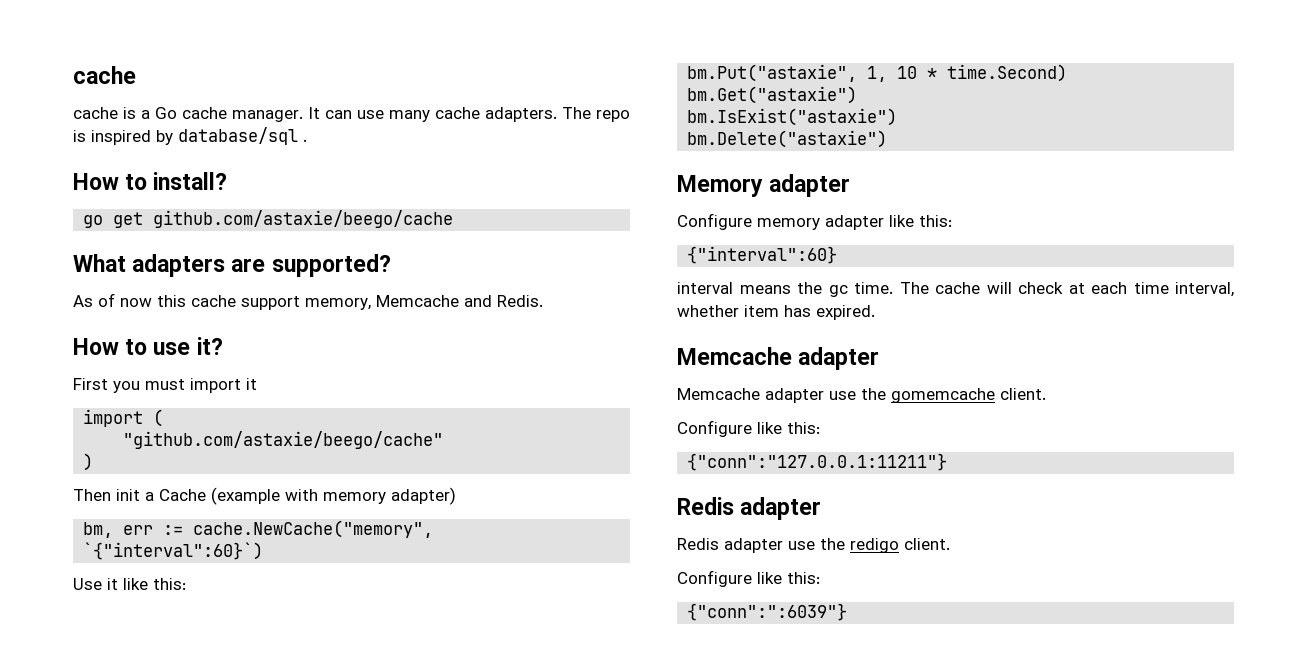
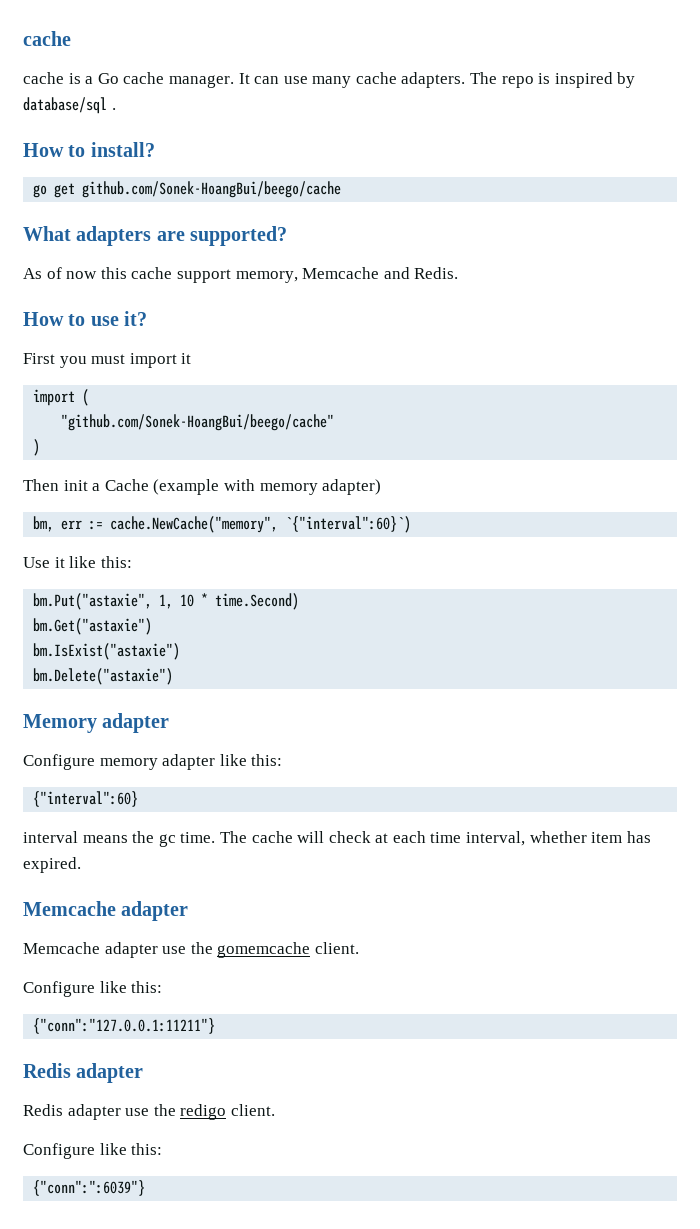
- go get github.com/astaxie/beego/cache
+ go get github.com/Sonek-HoangBui/beego/cache
- "github.com/astaxie/beego/cache"
+ "github.com/Sonek-HoangBui/beego/cache"

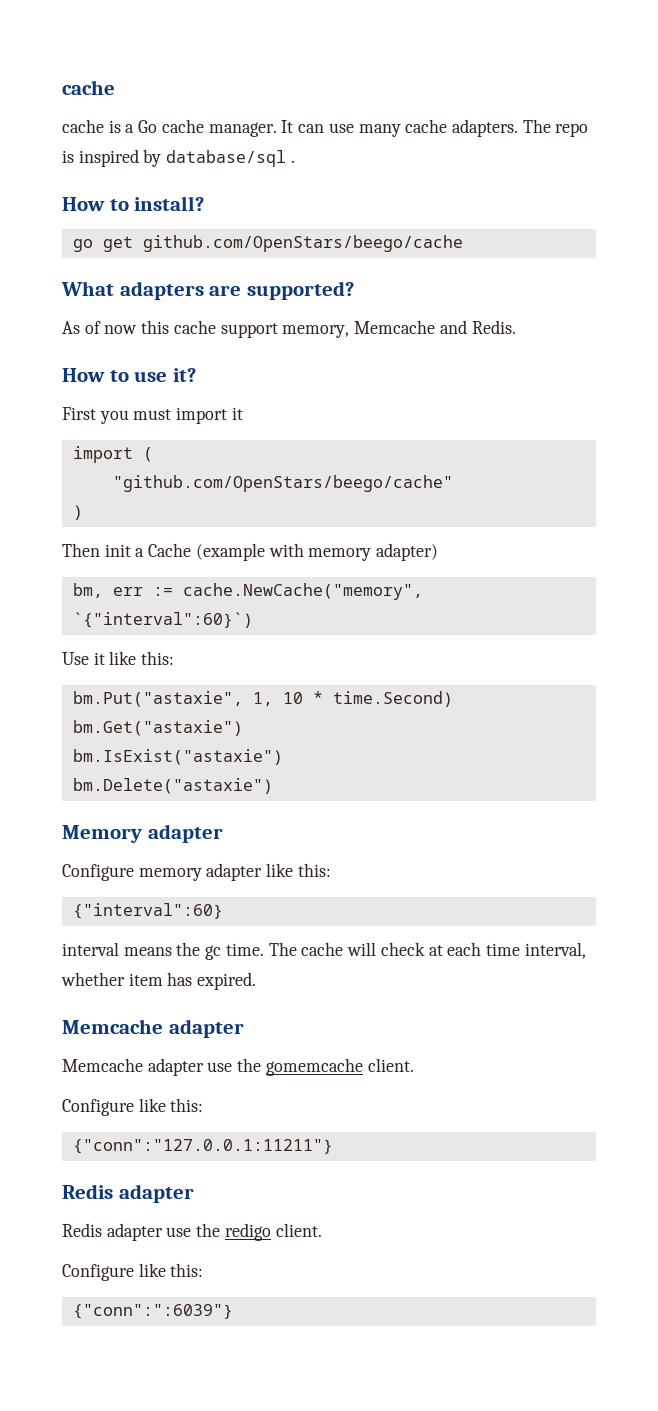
- go get github.com/Sonek-HoangBui/beego/cache
+ go get github.com/OpenStars/beego/cache
- "github.com/Sonek-HoangBui/beego/cache"
+ "github.com/OpenStars/beego/cache"

